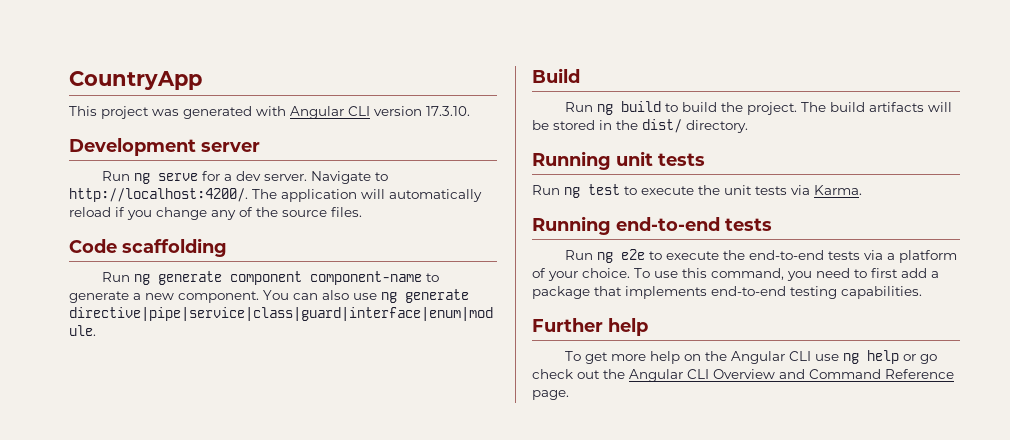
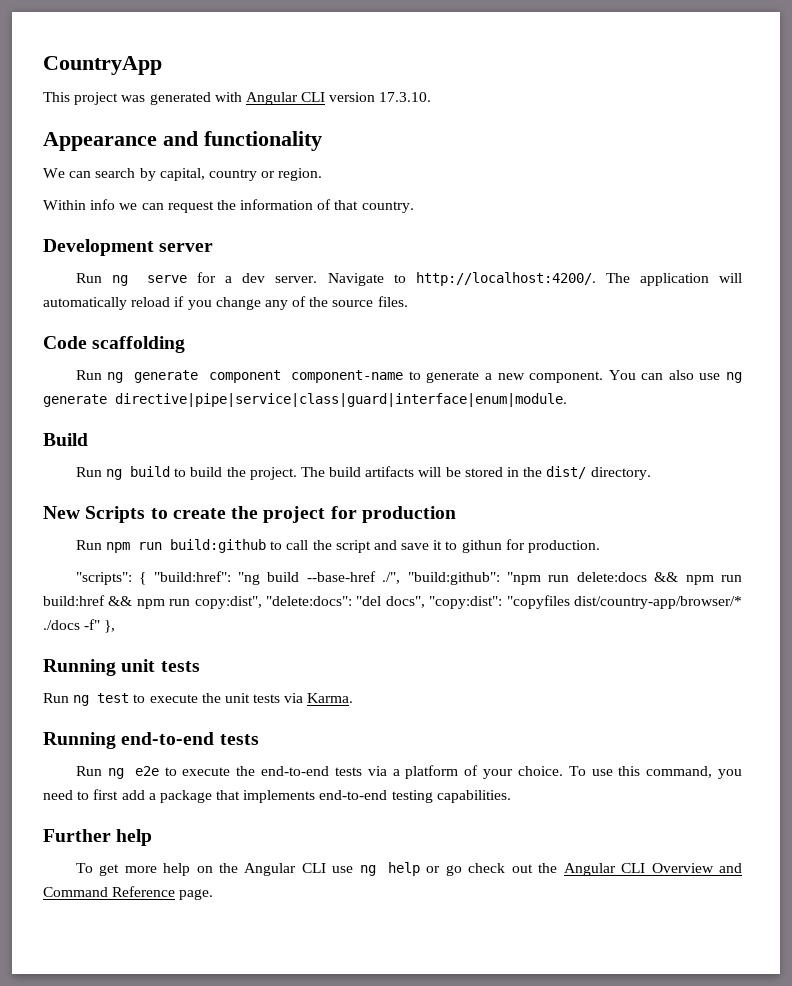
+ Appearance and functionality
+ We can search by capital, country or region.
+ Within info we can request the information of that country.
+ New Scripts to create the project for production
+ Run npm run build:github to call the script and save it to githun for production.
+ "scripts": { "build:href": "ng build --base-href ./", "build:github": "npm run delete:docs && npm run build:href && npm run copy:dist", "delete:docs": "del docs", "copy:dist": "copyfiles dist/country-app/browser/* ./docs -f" },

